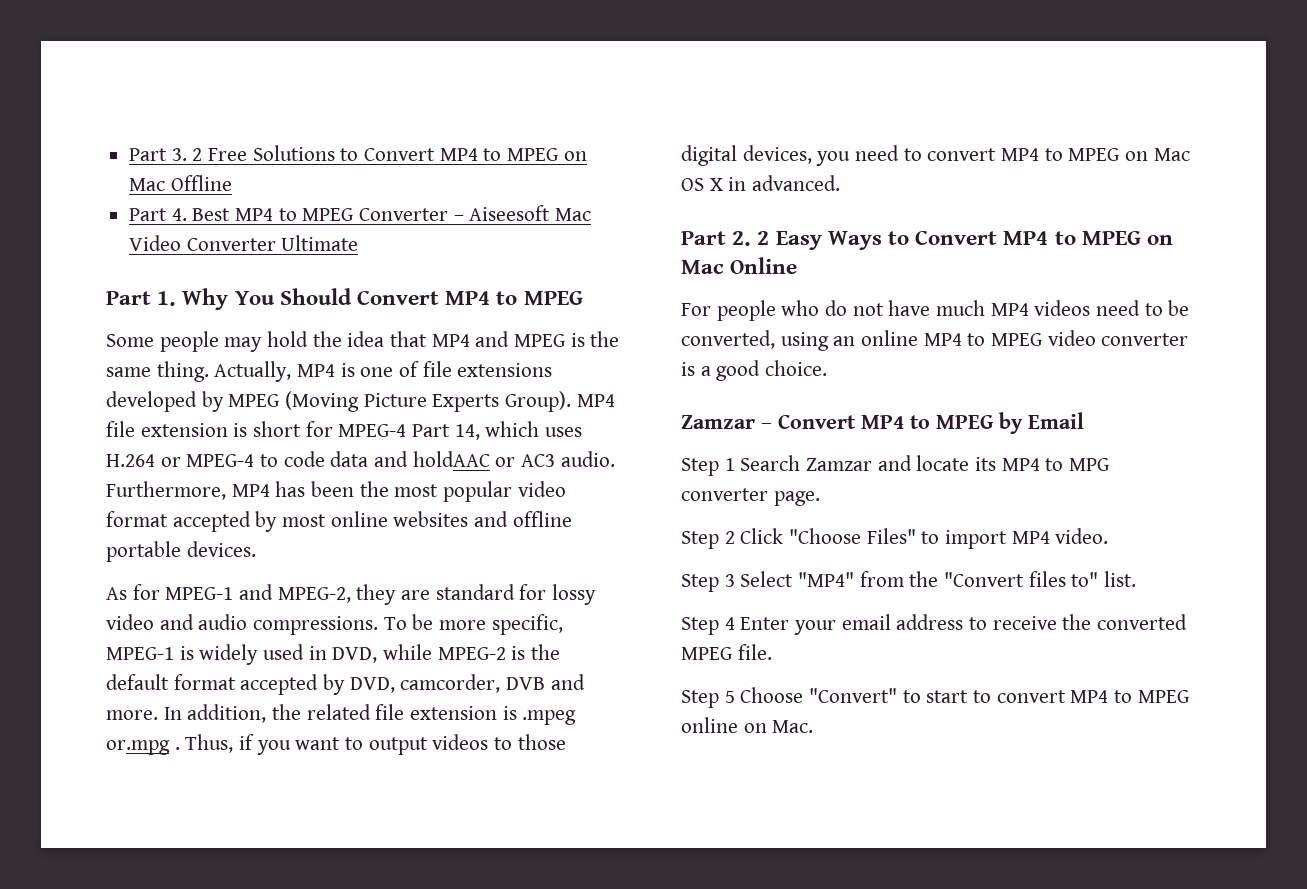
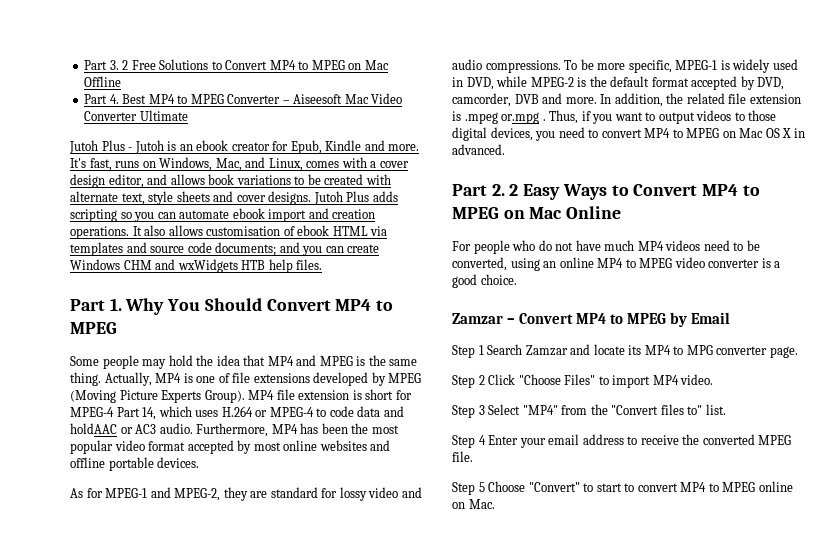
+ Jutoh Plus - Jutoh is an ebook creator for Epub, Kindle and more. It's fast, runs on Windows, Mac, and Linux, comes with a cover design editor, and allows book variations to be created with alternate text, style sheets and cover designs. Jutoh Plus adds scripting so you can automate ebook import and creation operations. It also allows customisation of ebook HTML via templates and source code documents; and you can create Windows CHM and wxWidgets HTB help files.

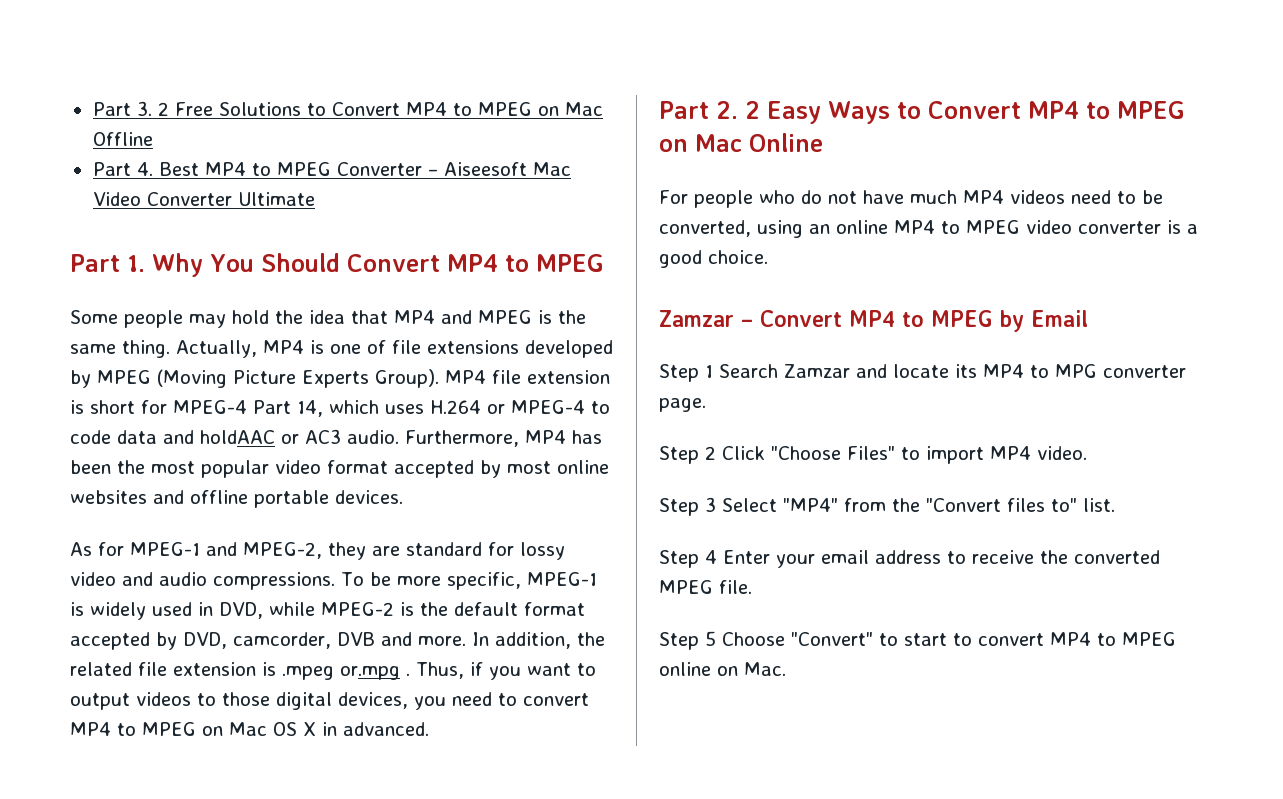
- Jutoh Plus - Jutoh is an ebook creator for Epub, Kindle and more. It's fast, runs on Windows, Mac, and Linux, comes with a cover design editor, and allows book variations to be created with alternate text, style sheets and cover designs. Jutoh Plus adds scripting so you can automate ebook import and creation operations. It also allows customisation of ebook HTML via templates and source code documents; and you can create Windows CHM and wxWidgets HTB help files.

